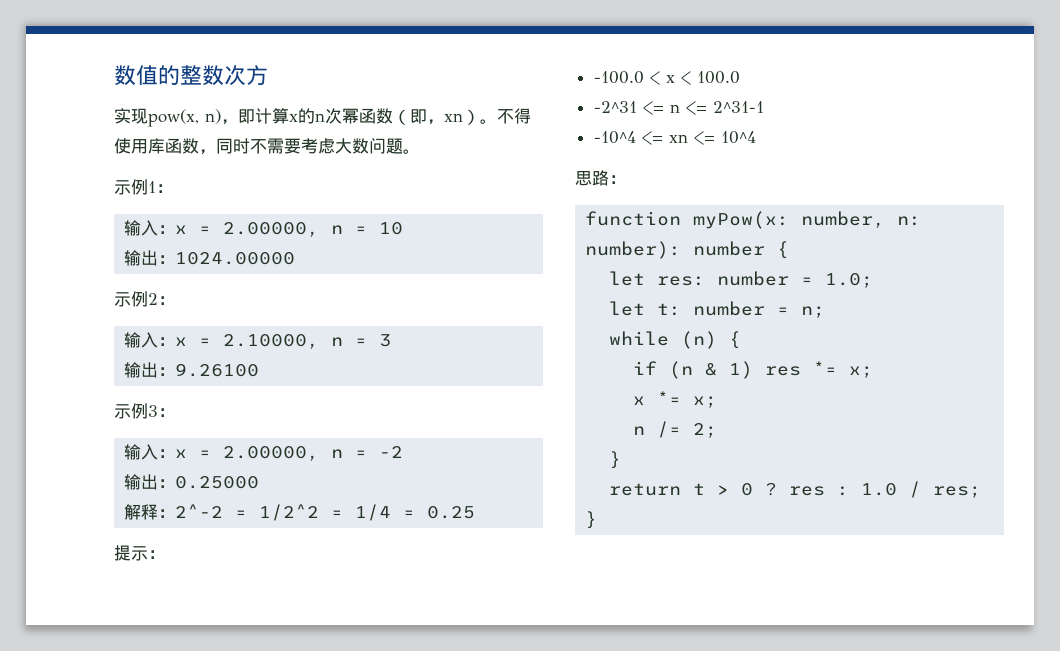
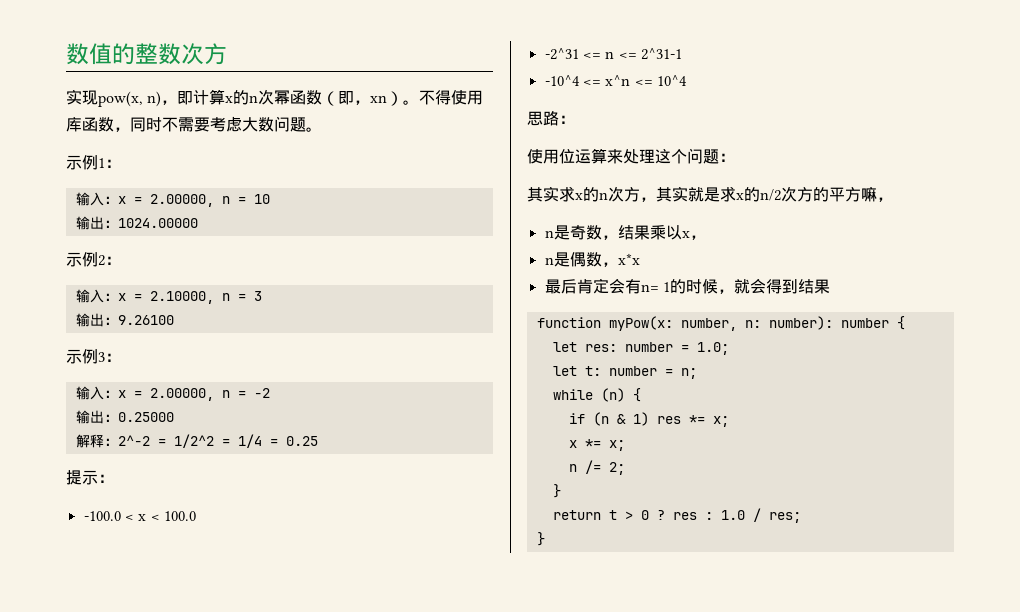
- -10^4 <= xn <= 10^4
+ -10^4 <= x^n <= 10^4
+ 使用位运算来处理这个问题：
+ 其实求x的n次方，其实就是求x的n/2次方的平方嘛，
+ n是奇数，结果乘以x，
+ n是偶数，x*x
+ 最后肯定会有n= 1的时候，就会得到结果

